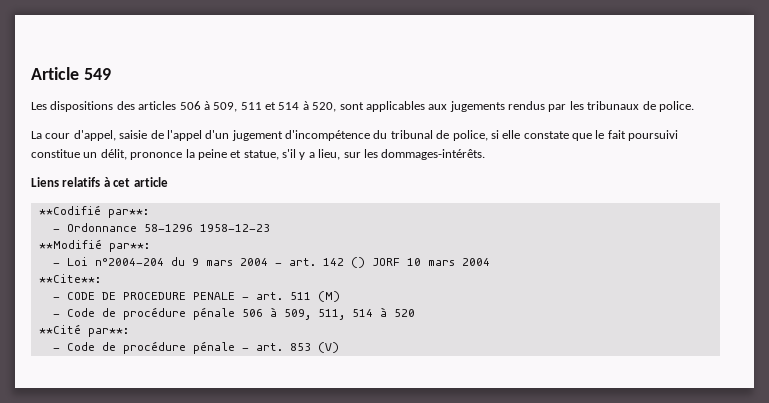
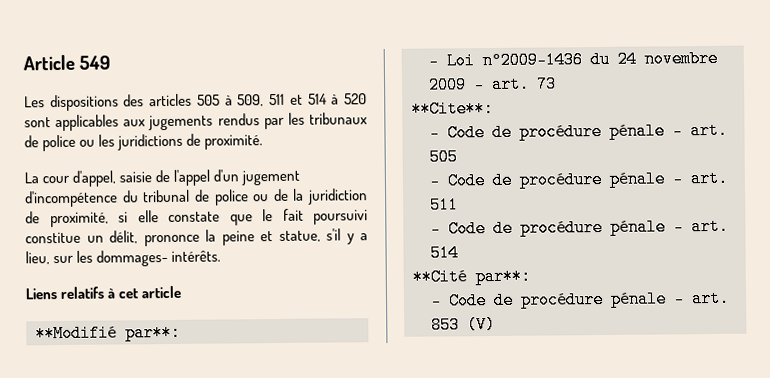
- Les dispositions des articles 506 à 509, 511 et 514 à 520, sont applicables aux jugements rendus par les tribunaux de police.
+ Les dispositions des articles 505 à 509, 511 et 514 à 520 sont applicables aux jugements rendus par les tribunaux de police ou les juridictions de proximité.
- La cour d'appel, saisie de l'appel d'un jugement d'incompétence du tribunal de police, si elle constate que le fait poursuivi constitue un délit, prononce la peine et statue, s'il y a lieu, sur les dommages-intérêts.
+ La cour d'appel, saisie de l'appel d'un jugement d'incompétence du tribunal de police ou de la juridiction de proximité, si elle constate que le fait poursuivi constitue un délit, prononce la peine et statue, s'il y a lieu, sur les dommages- intérêts.
- **Codifié par**:
- - Ordonnance 58-1296 1958-12-23
  **Modifié par**:
- - Loi n°2004-204 du 9 mars 2004 - art. 142 () JORF 10 mars 2004
+ - Loi n°2009-1436 du 24 novembre 2009 - art. 73
  **Cite**:
- - CODE DE PROCEDURE PENALE - art. 511 (M)
- - Code de procédure pénale 506 à 509, 511, 514 à 520
+ - Code de procédure pénale - art. 505
+ - Code de procédure pénale - art. 511
+ - Code de procédure pénale - art. 514

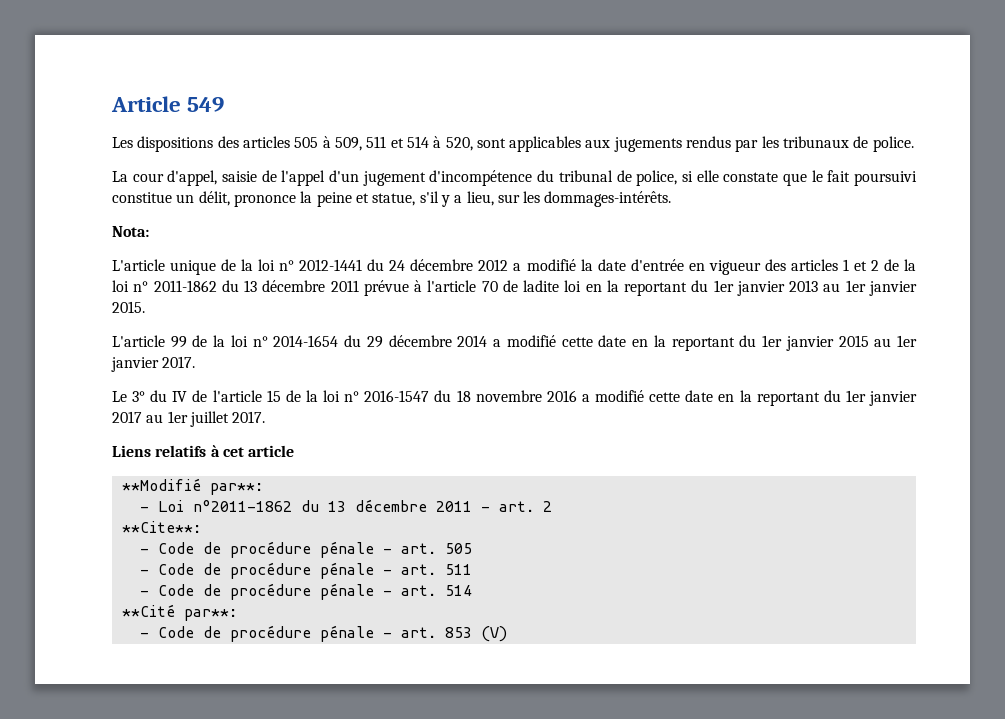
- Les dispositions des articles 505 à 509, 511 et 514 à 520 sont applicables aux jugements rendus par les tribunaux de police ou les juridictions de proximité.
+ Les dispositions des articles 505 à 509, 511 et 514 à 520, sont applicables aux jugements rendus par les tribunaux de police.
- La cour d'appel, saisie de l'appel d'un jugement d'incompétence du tribunal de police ou de la juridiction de proximité, si elle constate que le fait poursuivi constitue un délit, prononce la peine et statue, s'il y a lieu, sur les dommages- intérêts.
+ La cour d'appel, saisie de l'appel d'un jugement d'incompétence du tribunal de police, si elle constate que le fait poursuivi constitue un délit, prononce la peine et statue, s'il y a lieu, sur les dommages-intérêts.
+ Nota:
+ L'article unique de la loi n° 2012-1441 du 24 décembre 2012 a modifié la date d'entrée en vigueur des articles 1 et 2 de la loi n° 2011-1862 du 13 décembre 2011 prévue à l'article 70 de ladite loi en la reportant du 1er janvier 2013 au 1er janvier 2015.
+ L'article 99 de la loi n° 2014-1654 du 29 décembre 2014 a modifié cette date en la reportant du 1er janvier 2015 au 1er janvier 2017.
+ Le 3° du IV de l'article 15 de la loi n° 2016-1547 du 18 novembre 2016 a modifié cette date en la reportant du 1er janvier 2017 au 1er juillet 2017.
- - Loi n°2009-1436 du 24 novembre 2009 - art. 73
+ - Loi n°2011-1862 du 13 décembre 2011 - art. 2

